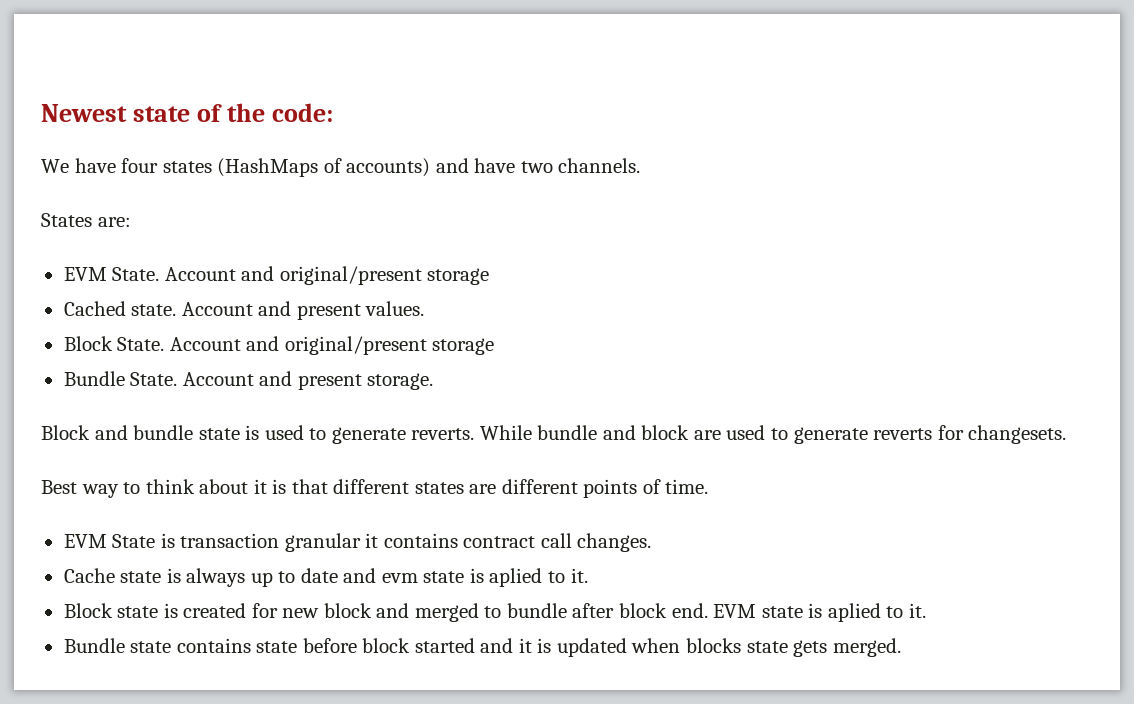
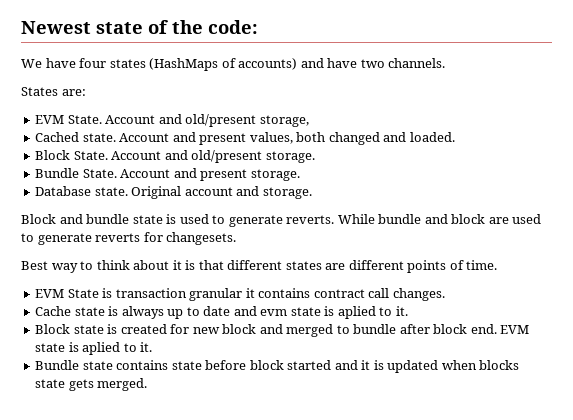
- EVM State. Account and original/present storage
+ EVM State. Account and old/present storage,
- Account and present values.
+ Account and present values, both changed and loaded.
- Block State. Account and original/present storage
+ Block State. Account and old/present storage.
+ Database state. Original account and storage.

